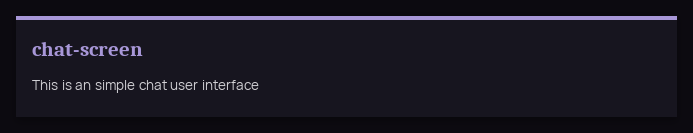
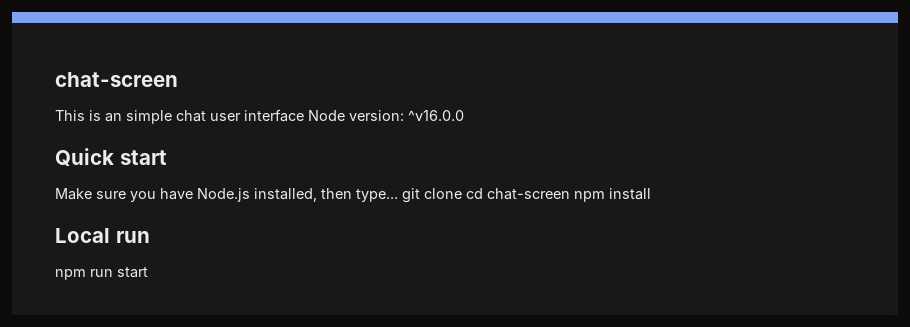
- This is an simple chat user interface
+ This is an simple chat user interface Node version: ^v16.0.0
+ Quick start
+ Make sure you have Node.js installed, then type... git clone cd chat-screen npm install
+ Local run
+ npm run start

